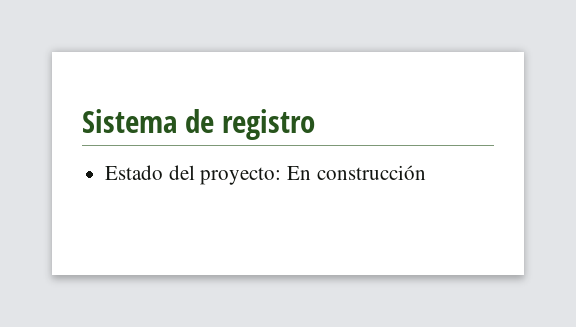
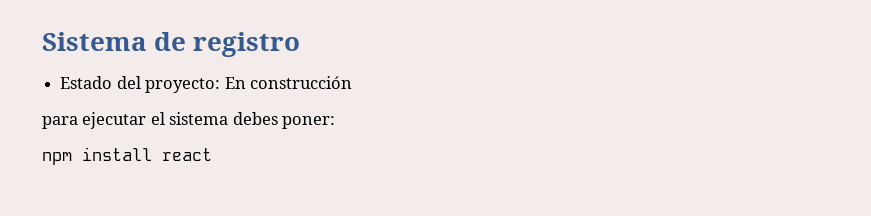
+ para ejecutar el sistema debes poner:
+ npm install react

